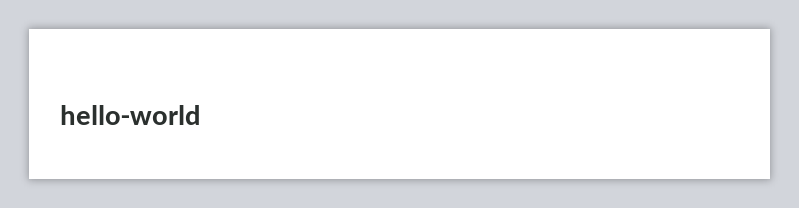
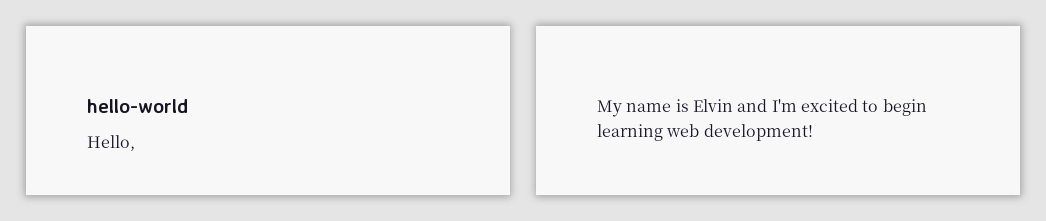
+ Hello,
+ My name is Elvin and I'm excited to begin learning web development!

